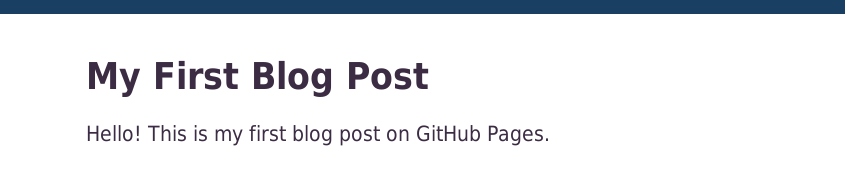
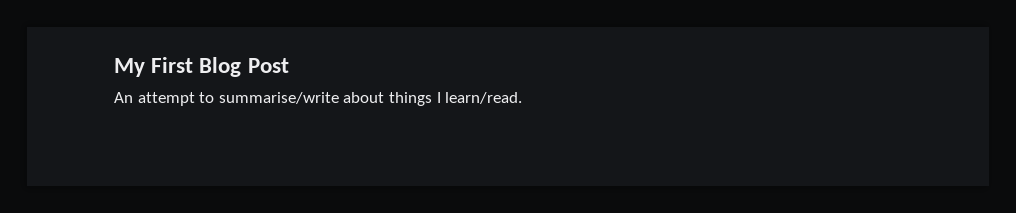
- Hello! This is my first blog post on GitHub Pages.
+ An attempt to summarise/write about things I learn/read.

